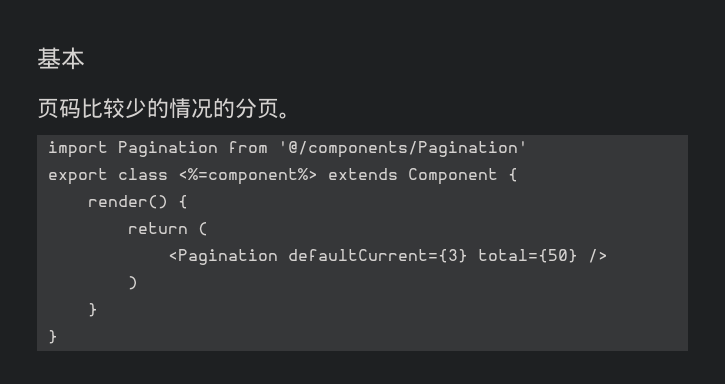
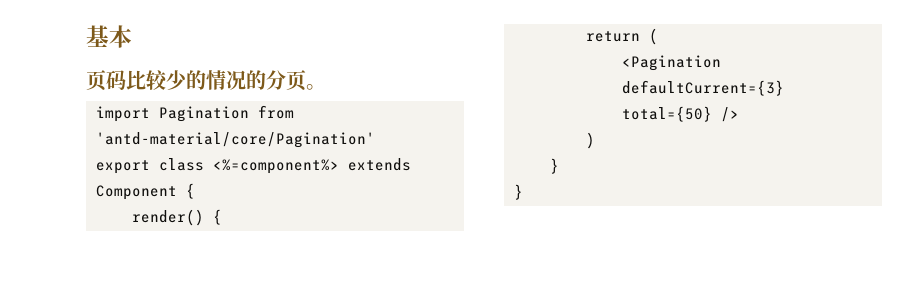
- import Pagination from '@/components/Pagination'
+ import Pagination from 'antd-material/core/Pagination'

